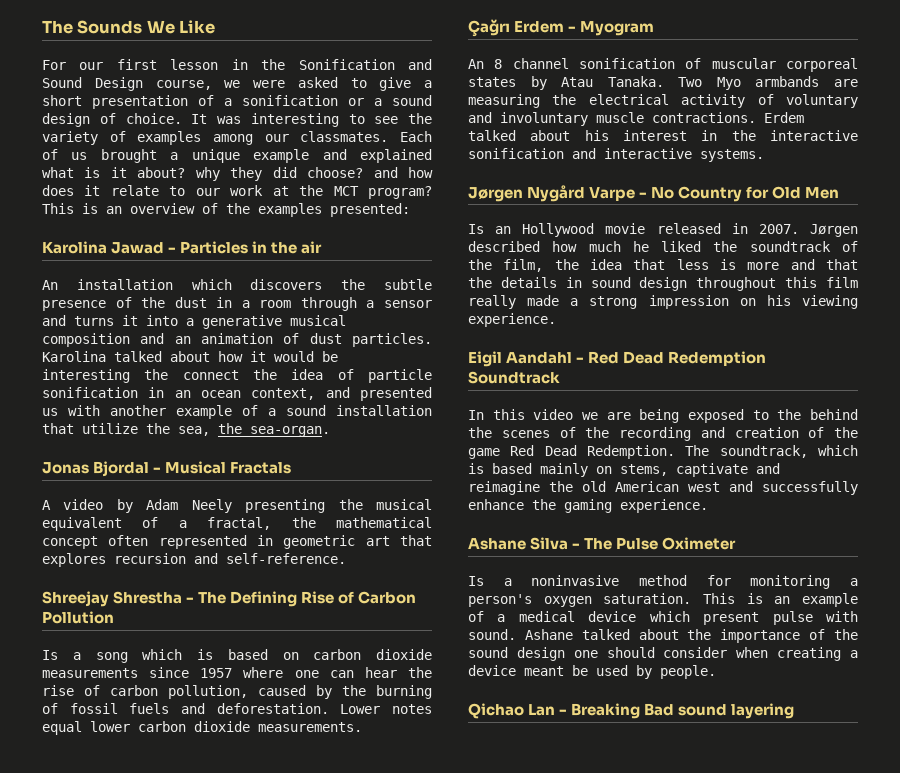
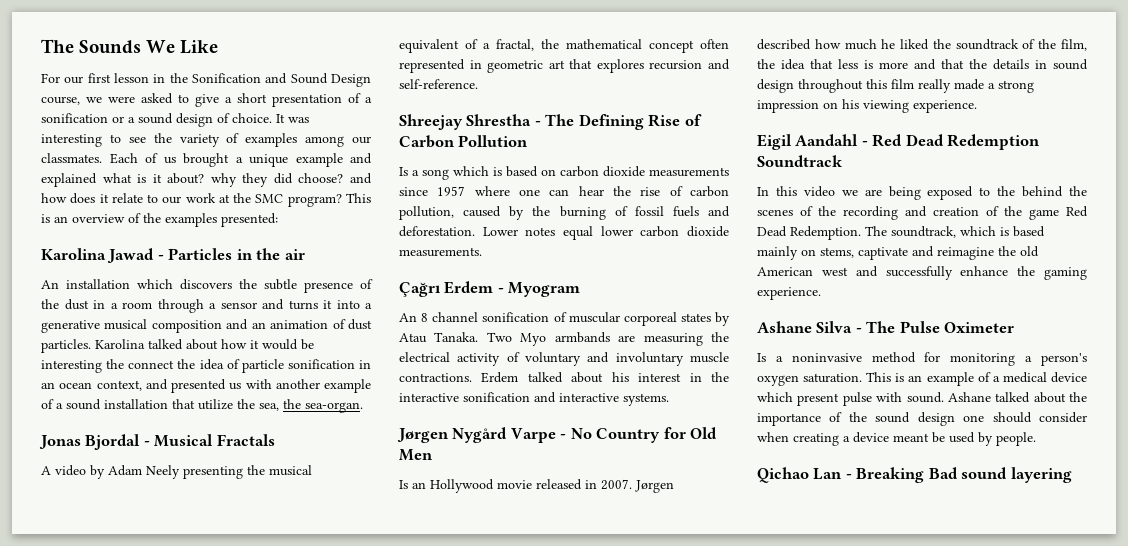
- Each of us brought a unique example and explained what is it about? why they did choose? and how does it relate to our work at the MCT program?
+ Each of us brought a unique example and explained what is it about? why they did choose? and how does it relate to our work at the SMC program?

